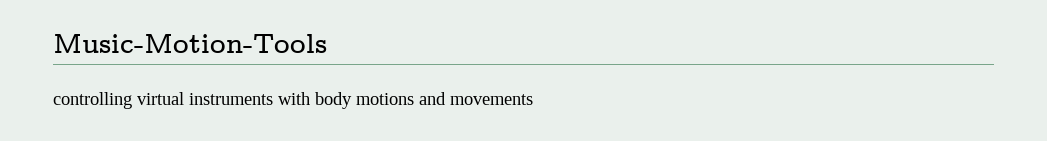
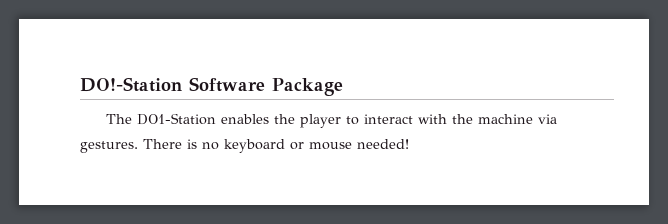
- Music-Motion-Tools
- controlling virtual instruments with body motions and movements
+ DO!-Station Software Package
+ The DO1-Station enables the player to interact with the machine via gestures. There is no keyboard or mouse needed!

